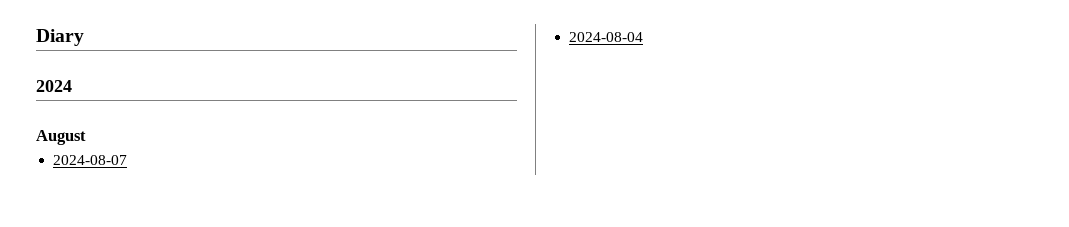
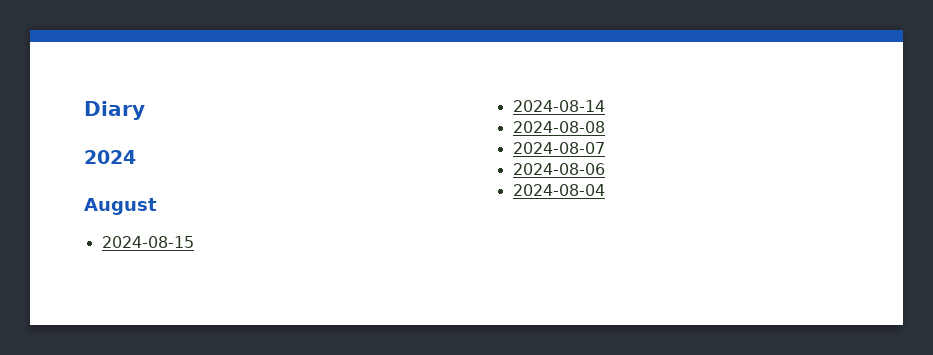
+ 2024-08-15
+ 2024-08-14
+ 2024-08-08
+ 2024-08-06

